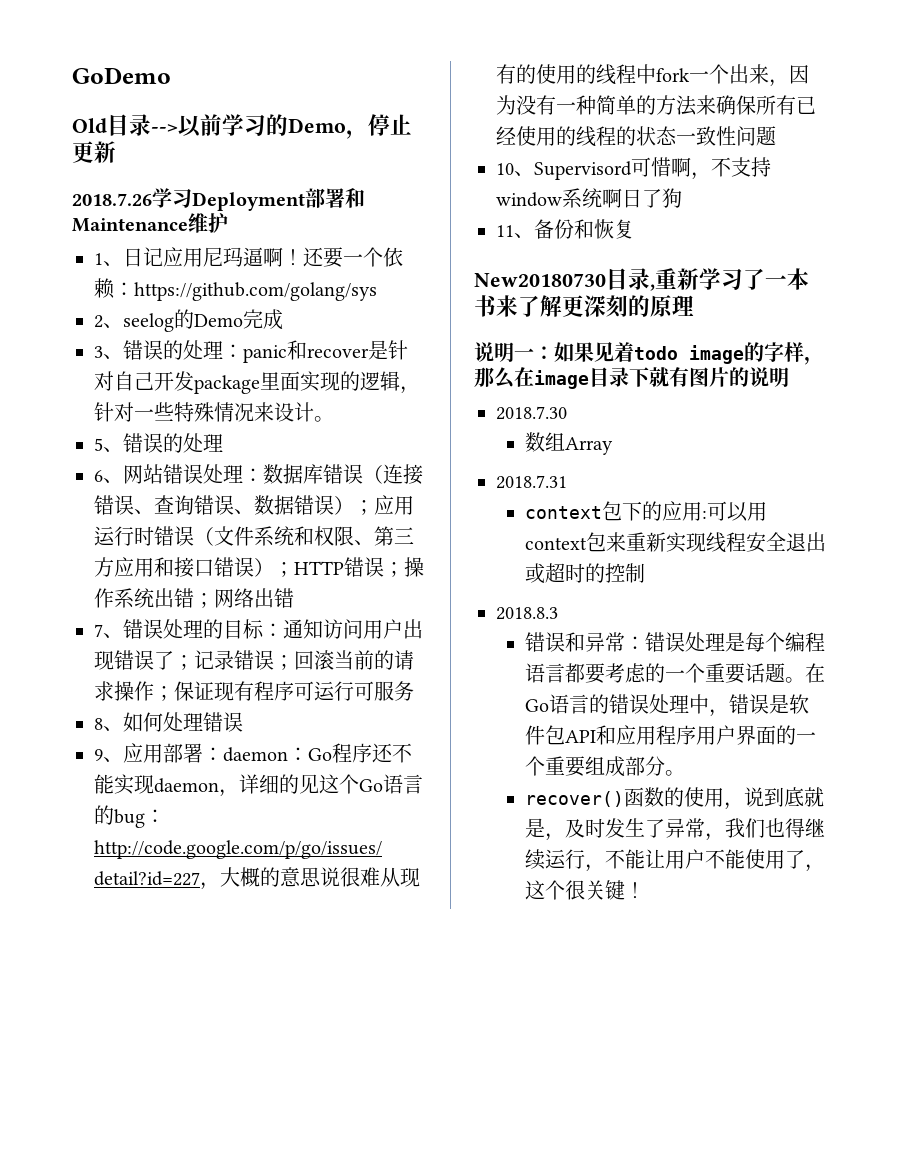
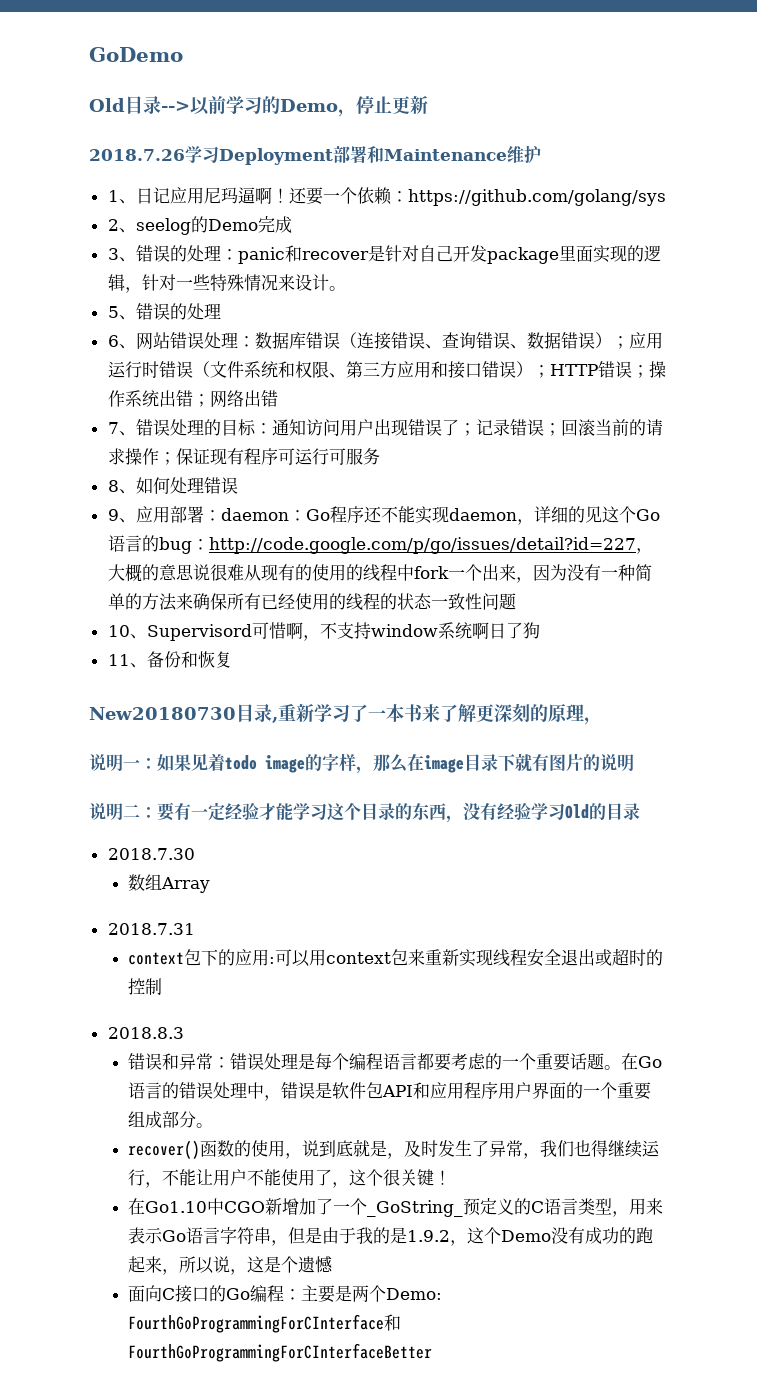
- New20180730目录,重新学习了一本书来了解更深刻的原理
+ New20180730目录,重新学习了一本书来了解更深刻的原理，
+ 说明二：要有一定经验才能学习这个目录的东西，没有经验学习Old的目录
+ 在Go1.10中CGO新增加了一个_GoString_预定义的C语言类型，用来表示Go语言字符串，但是由于我的是1.9.2，这个Demo没有成功的跑起来，所以说，这是个遗憾
+ 面向C接口的Go编程：主要是两个Demo: FourthGoProgrammingForCInterface和FourthGoProgrammingForCInterfaceBetter

